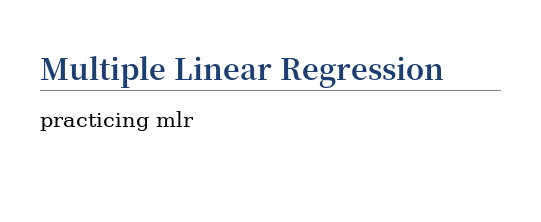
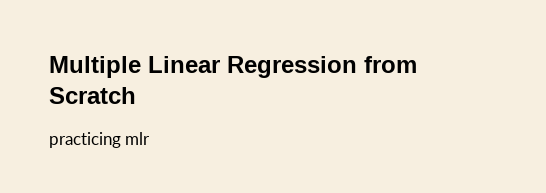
- Multiple Linear Regression
+ Multiple Linear Regression from Scratch

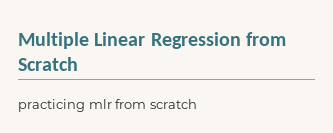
- practicing mlr
+ practicing mlr from scratch

